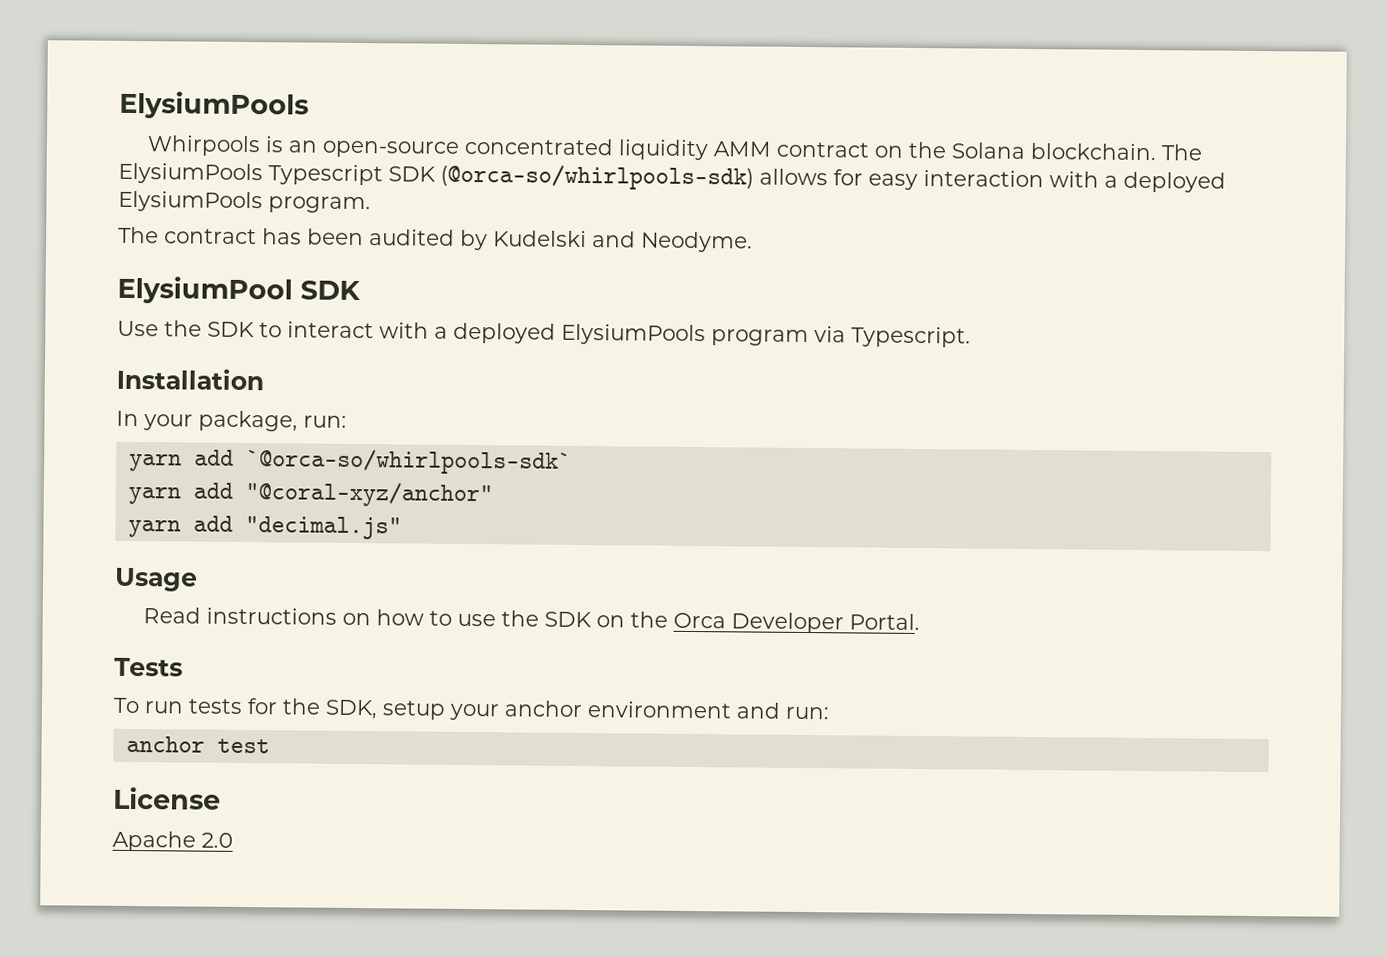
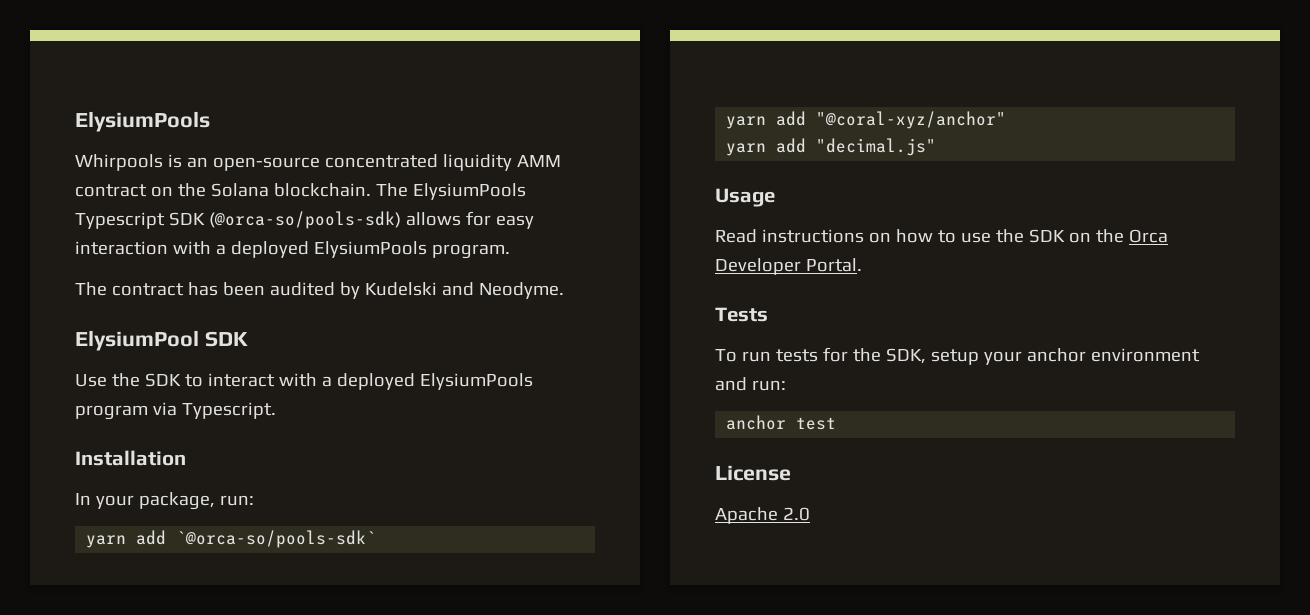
- The ElysiumPools Typescript SDK (@orca-so/whirlpools-sdk) allows for easy interaction with a deployed ElysiumPools program.
+ The ElysiumPools Typescript SDK (@orca-so/pools-sdk) allows for easy interaction with a deployed ElysiumPools program.
- yarn add `@orca-so/whirlpools-sdk`
+ yarn add `@orca-so/pools-sdk`

